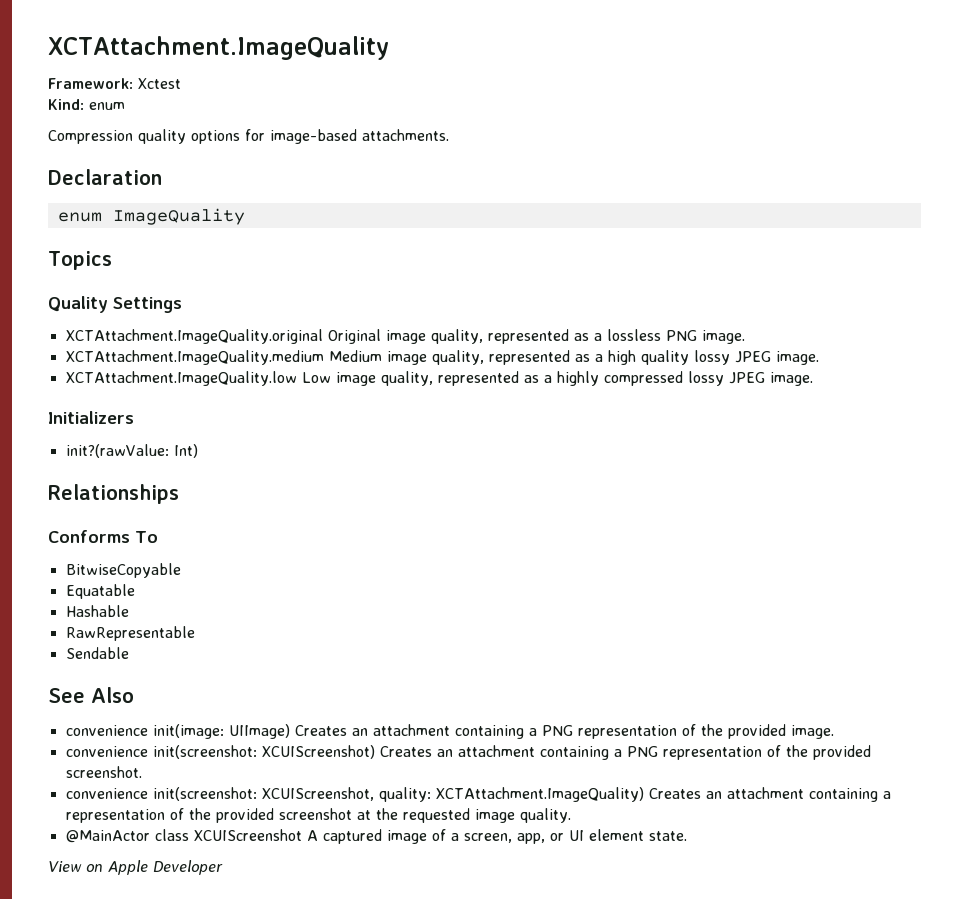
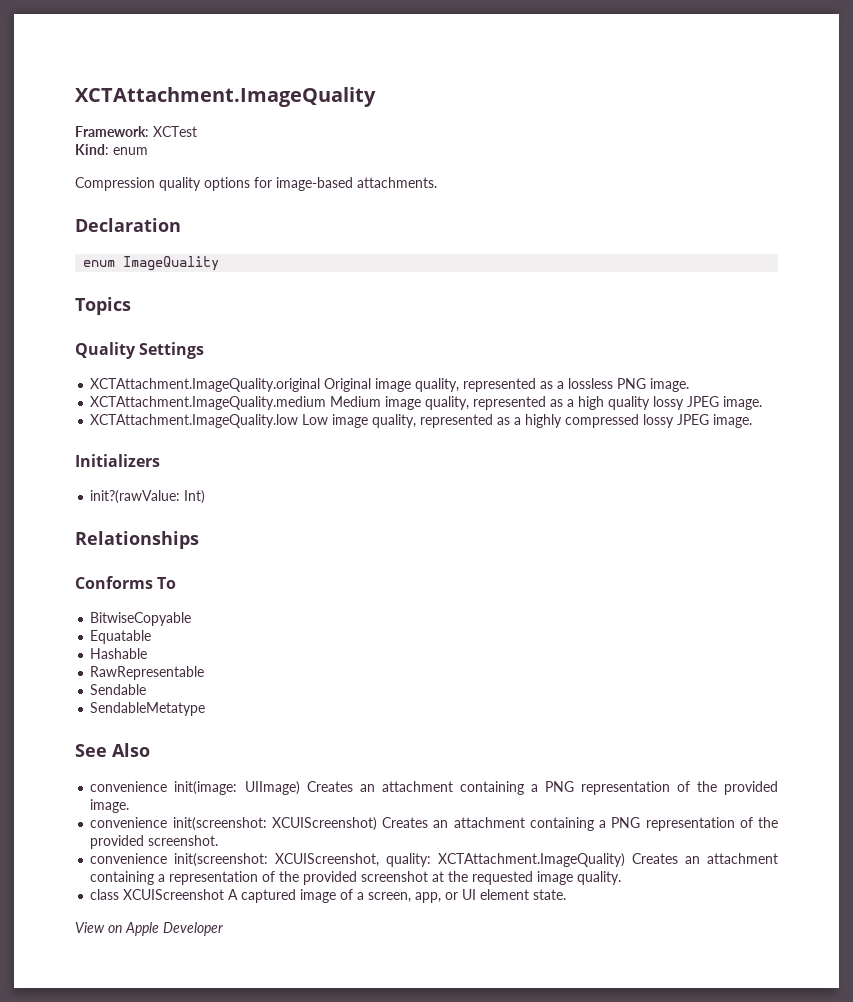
- Framework: Xctest
+ Framework: XCTest
+ SendableMetatype
- @MainActor class XCUIScreenshot A captured image of a screen, app, or UI element state.
+ class XCUIScreenshot A captured image of a screen, app, or UI element state.

